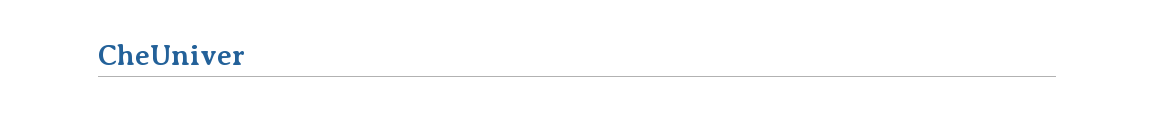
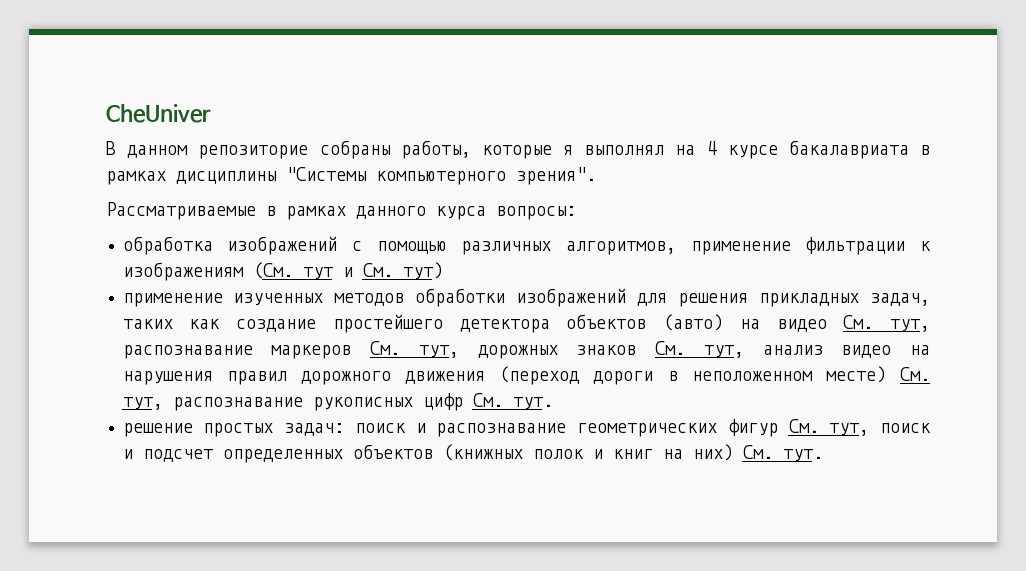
+ В данном репозиторие собраны работы, которые я выполнял на 4 курсе бакалавриата в рамках дисциплины "Системы компьютерного зрения".
+ Рассматриваемые в рамках данного курса вопросы:
+ обработка изображений с помощью различных алгоритмов, применение фильтрации к изображениям (См. тут и См. тут)
+ применение изученных методов обработки изображений для решения прикладных задач, таких как создание простейшего детектора объектов (авто) на видео См. тут, распознавание маркеров См. тут, дорожных знаков См. тут, анализ видео на нарушения правил дорожного движения (переход дороги в неположенном месте) См. тут, распознавание рукописных цифр См. тут.
+ решение простых задач: поиск и распознавание геометрических фигур См. тут, поиск и подсчет определенных объектов (книжных полок и книг на них) См. тут.

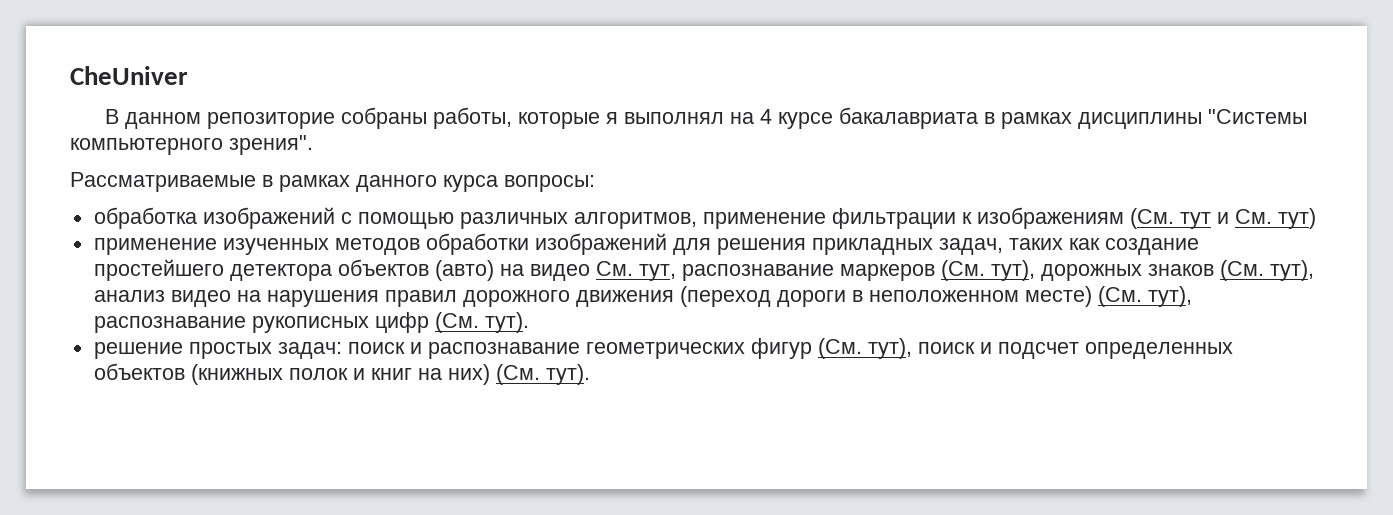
- применение изученных методов обработки изображений для решения прикладных задач, таких как создание простейшего детектора объектов (авто) на видео См. тут, распознавание маркеров См. тут, дорожных знаков См. тут, анализ видео на нарушения правил дорожного движения (переход дороги в неположенном месте) См. тут, распознавание рукописных цифр См. тут.
+ применение изученных методов обработки изображений для решения прикладных задач, таких как создание простейшего детектора объектов (авто) на видео См. тут, распознавание маркеров (См. тут), дорожных знаков (См. тут), анализ видео на нарушения правил дорожного движения (переход дороги в неположенном месте) (См. тут), распознавание рукописных цифр (См. тут).
- решение простых задач: поиск и распознавание геометрических фигур См. тут, поиск и подсчет определенных объектов (книжных полок и книг на них) См. тут.
+ решение простых задач: поиск и распознавание геометрических фигур (См. тут), поиск и подсчет определенных объектов (книжных полок и книг на них) (См. тут).

